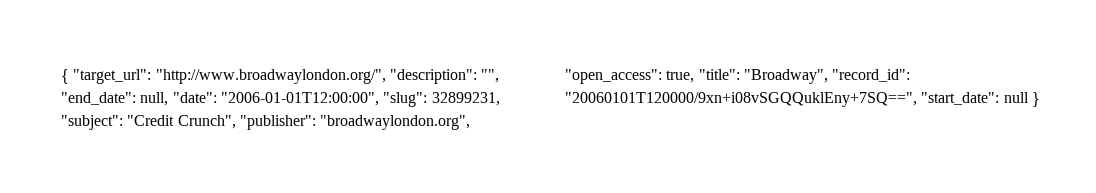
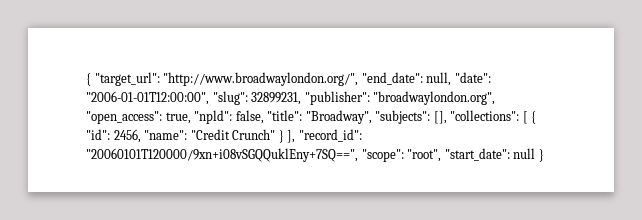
- { "target_url": "http://www.broadwaylondon.org/", "description": "", "end_date": null, "date": "2006-01-01T12:00:00", "slug": 32899231, "subject": "Credit Crunch", "publisher": "broadwaylondon.org", "open_access": true, "title": "Broadway", "record_id": "20060101T120000/9xn+i08vSGQQuklEny+7SQ==", "start_date": null }
+ { "target_url": "http://www.broadwaylondon.org/", "end_date": null, "date": "2006-01-01T12:00:00", "slug": 32899231, "publisher": "broadwaylondon.org", "open_access": true, "npld": false, "title": "Broadway", "subjects": [], "collections": [ { "id": 2456, "name": "Credit Crunch" } ], "record_id": "20060101T120000/9xn+i08vSGQQuklEny+7SQ==", "scope": "root", "start_date": null }

